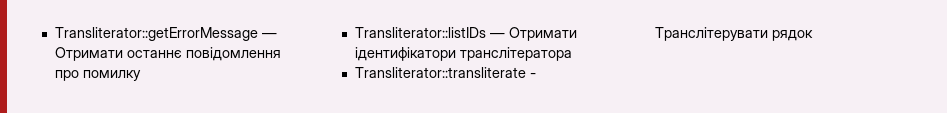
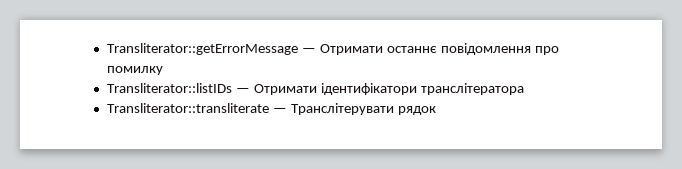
- Transliterator::transliterate - Транслітерувати рядок
+ Transliterator::transliterate — Транслітерувати рядок

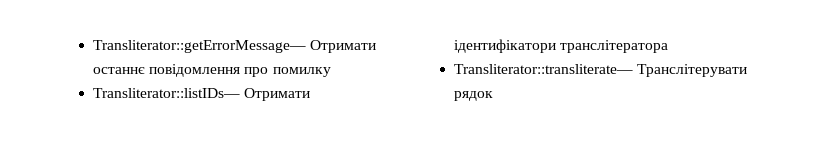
- Transliterator::getErrorMessage — Отримати останнє повідомлення про помилку
+ Transliterator::getErrorMessage— Отримати останнє повідомлення про помилку
- Transliterator::listIDs — Отримати ідентифікатори транслітератора
+ Transliterator::listIDs— Отримати ідентифікатори транслітератора
- Transliterator::transliterate — Транслітерувати рядок
+ Transliterator::transliterate— Транслітерувати рядок

